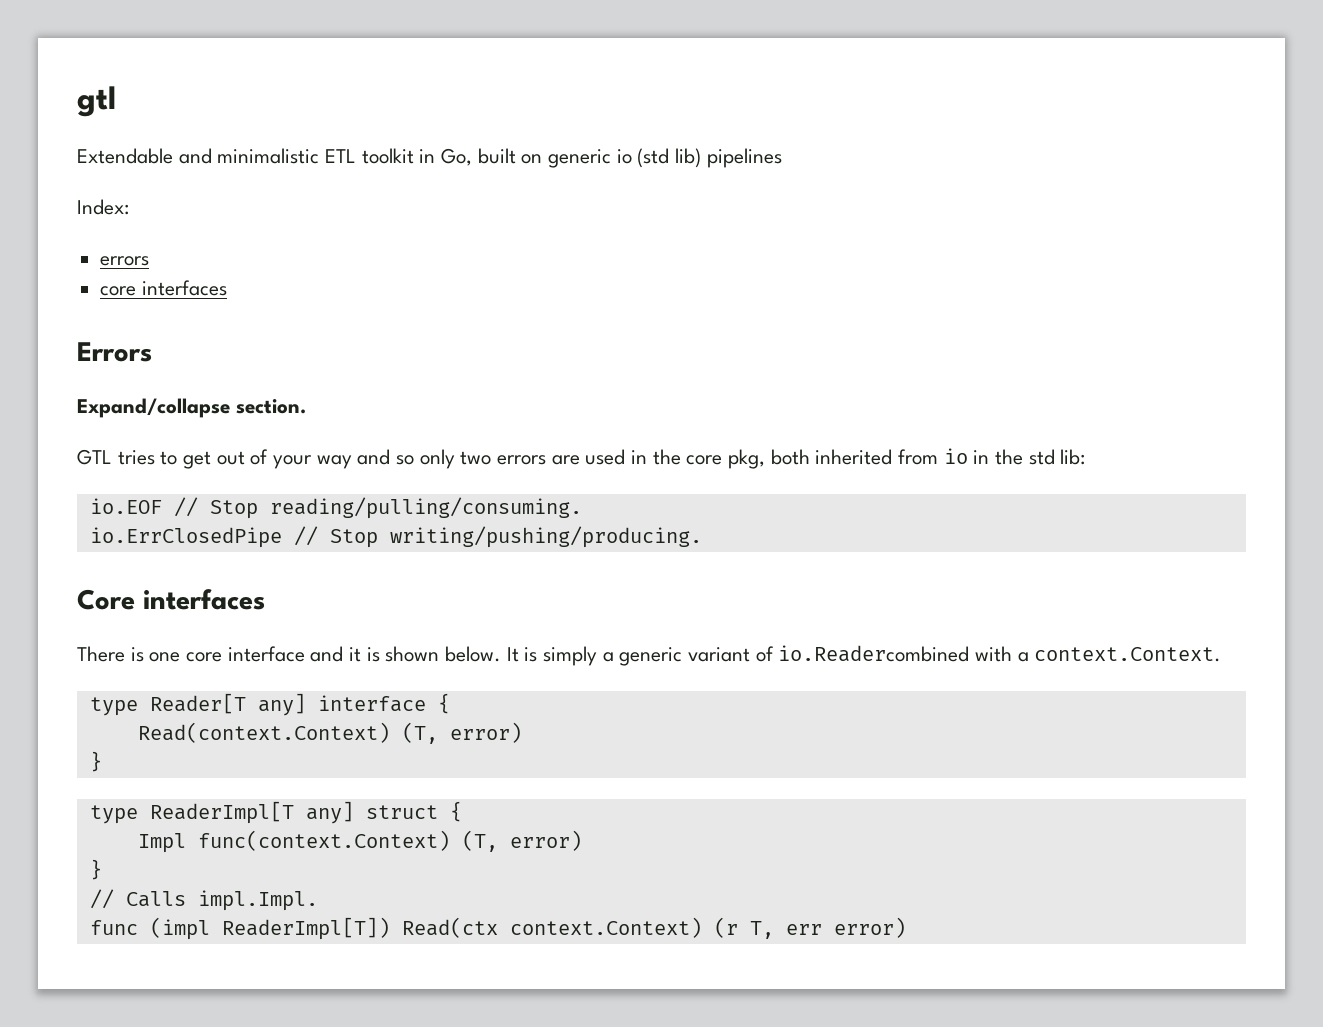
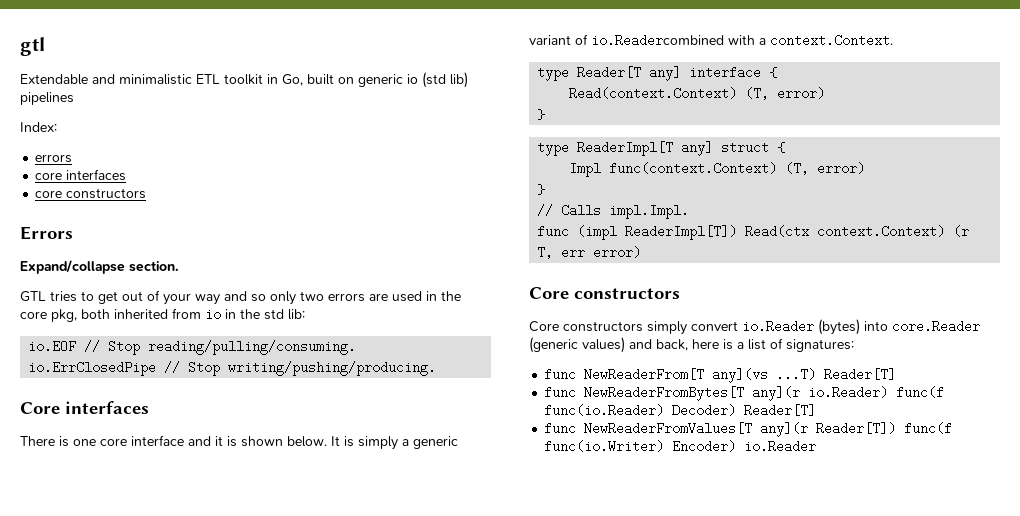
+ core constructors
  func (impl ReaderImpl[T]) Read(ctx context.Context) (r T, err error)
+ Core constructors
+ Core constructors simply convert io.Reader (bytes) into core.Reader (generic values) and back, here is a list of signatures:
+ func NewReaderFrom[T any](vs ...T) Reader[T]
+ func NewReaderFromBytes[T any](r io.Reader) func(f func(io.Reader) Decoder) Reader[T]
+ func NewReaderFromValues[T any](r Reader[T]) func(f func(io.Writer) Encoder) io.Reader

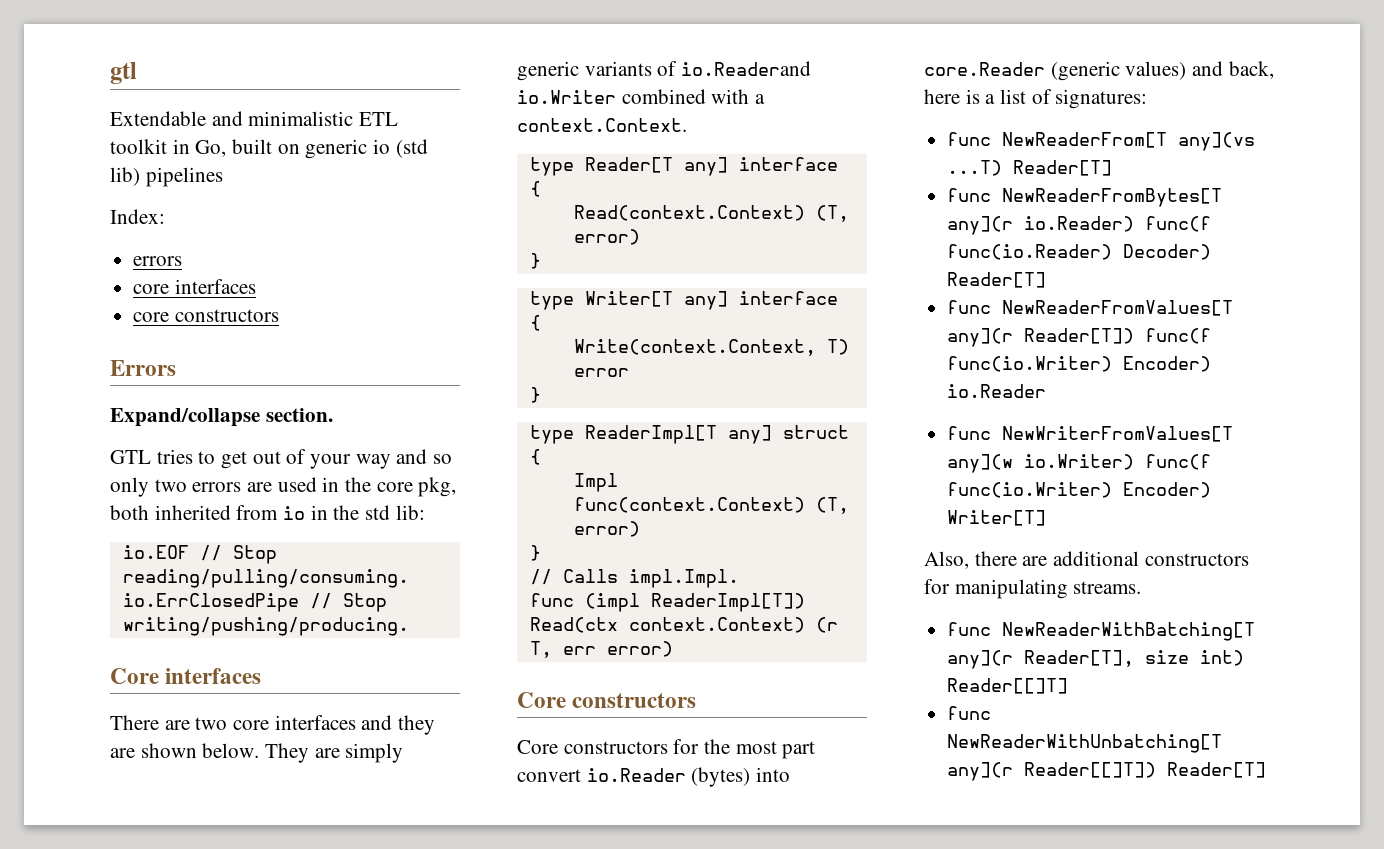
- There is one core interface and it is shown below. It is simply a generic variant of io.Readercombined with a context.Context.
+ There are two core interfaces and they are shown below. They are simply generic variants of io.Readerand io.Writer combined with a context.Context.
+ type Writer[T any] interface {
+ Write(context.Context, T) error
+ }
- Core constructors simply convert io.Reader (bytes) into core.Reader (generic values) and back, here is a list of signatures:
+ Core constructors for the most part convert io.Reader (bytes) into core.Reader (generic values) and back, here is a list of signatures:
+ func NewWriterFromValues[T any](w io.Writer) func(f func(io.Writer) Encoder) Writer[T]
+ Also, there are additional constructors for manipulating streams.
+ func NewReaderWithBatching[T any](r Reader[T], size int) Reader[[]T]
+ func NewReaderWithUnbatching[T any](r Reader[[]T]) Reader[T]

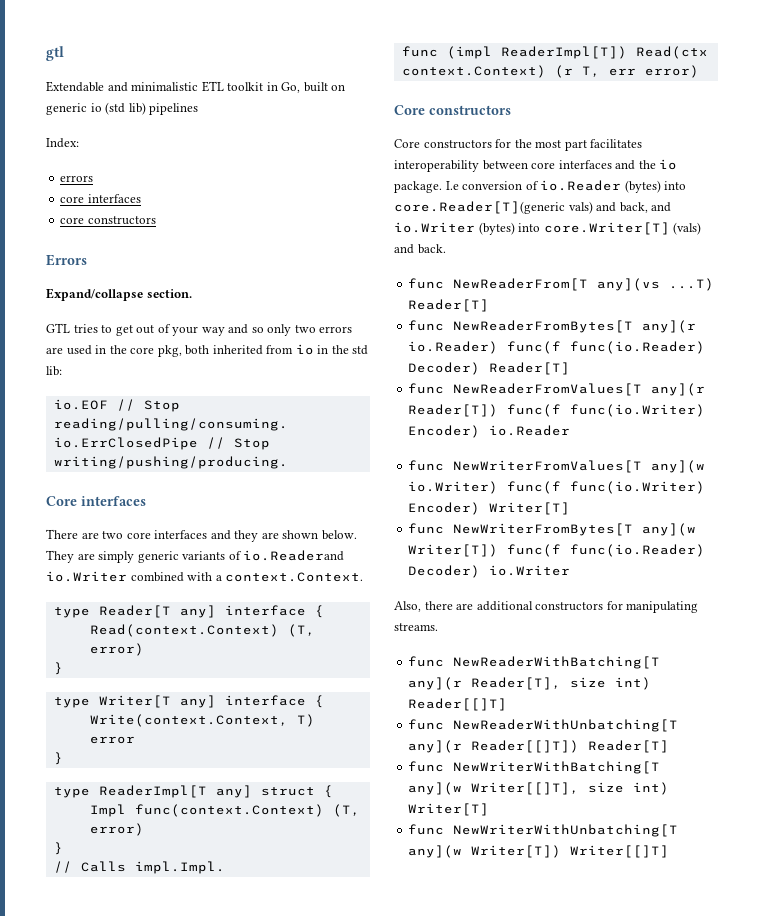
- Core constructors for the most part convert io.Reader (bytes) into core.Reader (generic values) and back, here is a list of signatures:
+ Core constructors for the most part facilitates interoperability between core interfaces and the io package. I.e conversion of io.Reader (bytes) into core.Reader[T](generic vals) and back, and io.Writer (bytes) into core.Writer[T] (vals) and back.
+ func NewWriterFromBytes[T any](w Writer[T]) func(f func(io.Reader) Decoder) io.Writer
+ func NewWriterWithBatching[T any](w Writer[[]T], size int) Writer[T]
+ func NewWriterWithUnbatching[T any](w Writer[T]) Writer[[]T]

